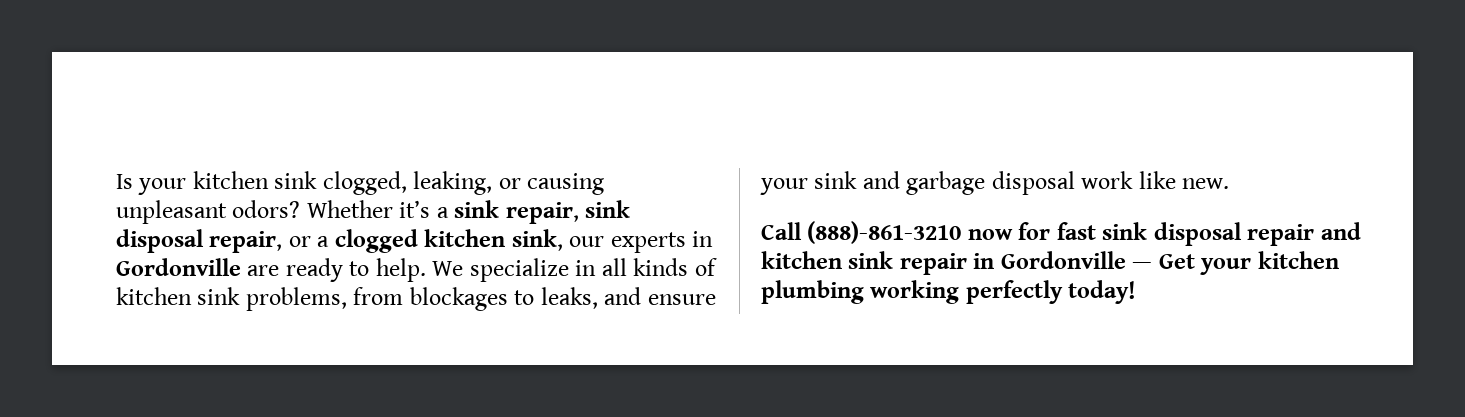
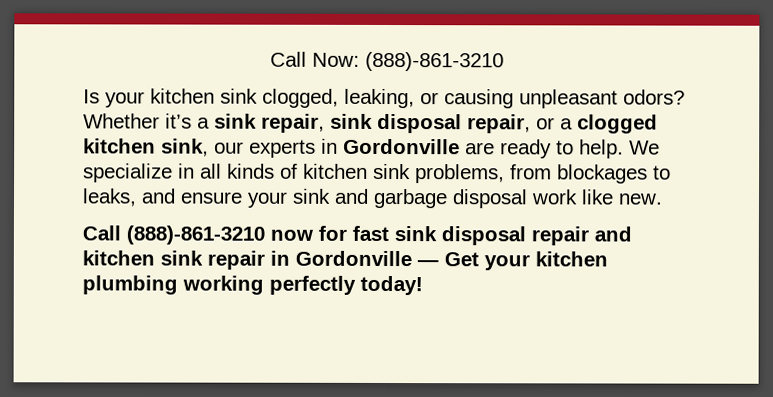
+ Call Now: (888)-861-3210

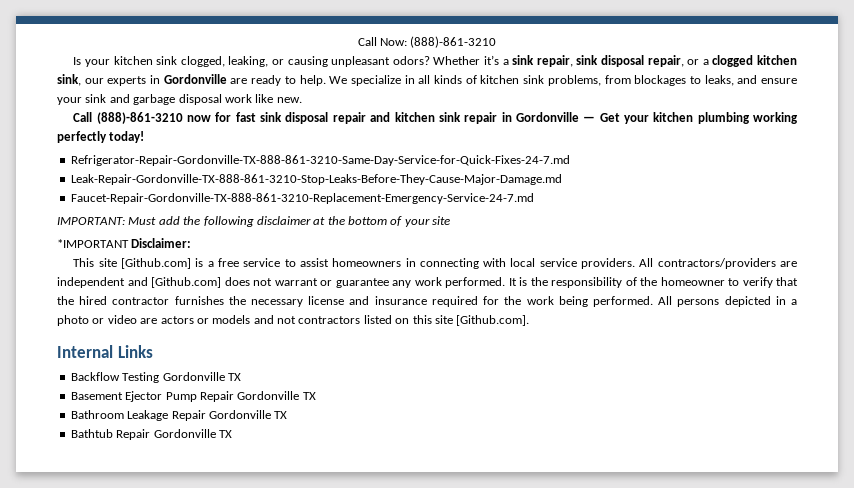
+ Refrigerator-Repair-Gordonville-TX-888-861-3210-Same-Day-Service-for-Quick-Fixes-24-7.md
+ Leak-Repair-Gordonville-TX-888-861-3210-Stop-Leaks-Before-They-Cause-Major-Damage.md
+ Faucet-Repair-Gordonville-TX-888-861-3210-Replacement-Emergency-Service-24-7.md
+ IMPORTANT: Must add the following disclaimer at the bottom of your site
+ *IMPORTANT Disclaimer:
+ This site [Github.com] is a free service to assist homeowners in connecting with local service providers. All contractors/providers are independent and [Github.com] does not warrant or guarantee any work performed. It is the responsibility of the homeowner to verify that the hired contractor furnishes the necessary license and insurance required for the work being performed. All persons depicted in a photo or video are actors or models and not contractors listed on this site [Github.com].
+ Internal Links
+ Backflow Testing Gordonville TX
+ Basement Ejector Pump Repair Gordonville TX
+ Bathroom Leakage Repair Gordonville TX
+ Bathtub Repair Gordonville TX

